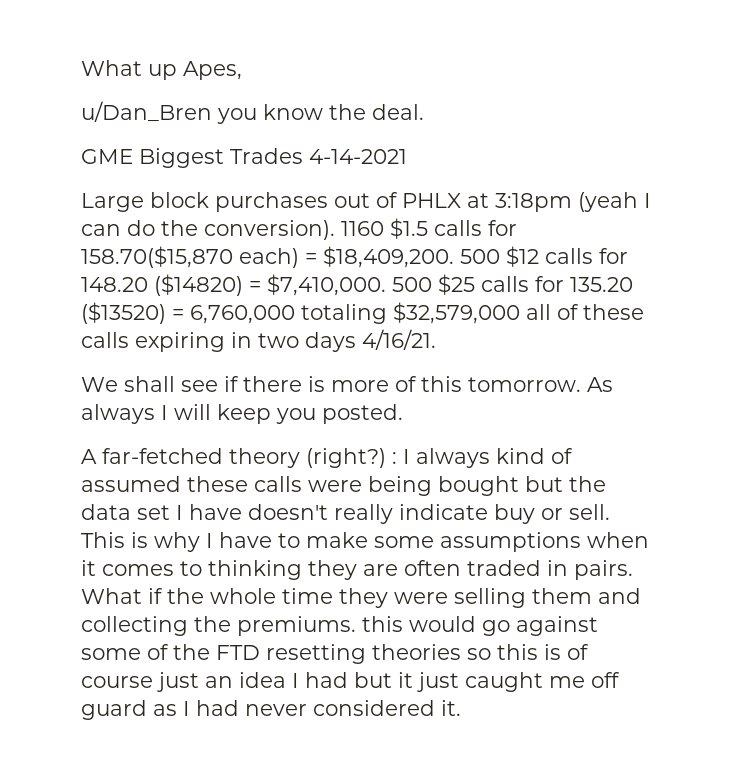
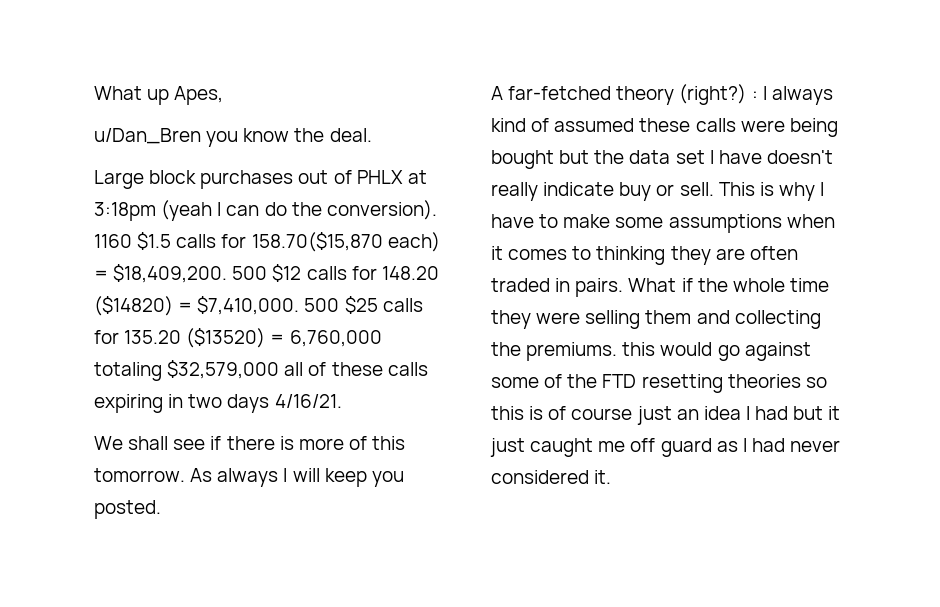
- GME Biggest Trades 4-14-2021

